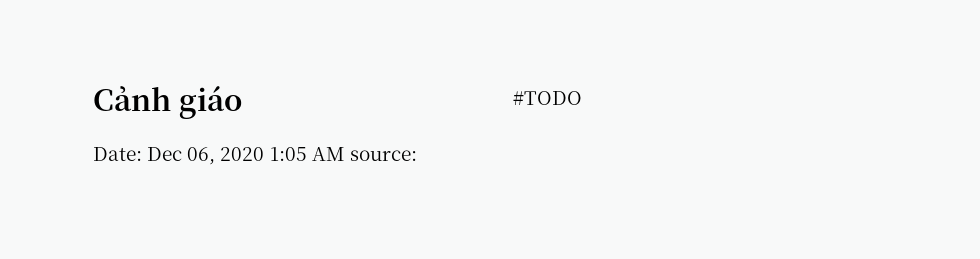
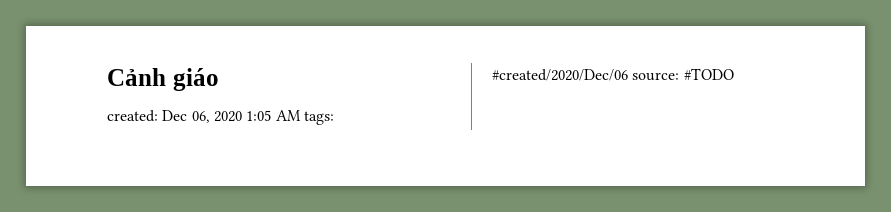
- Date: Dec 06, 2020 1:05 AM source: #TODO
+ created: Dec 06, 2020 1:05 AM tags: #created/2020/Dec/06 source: #TODO

